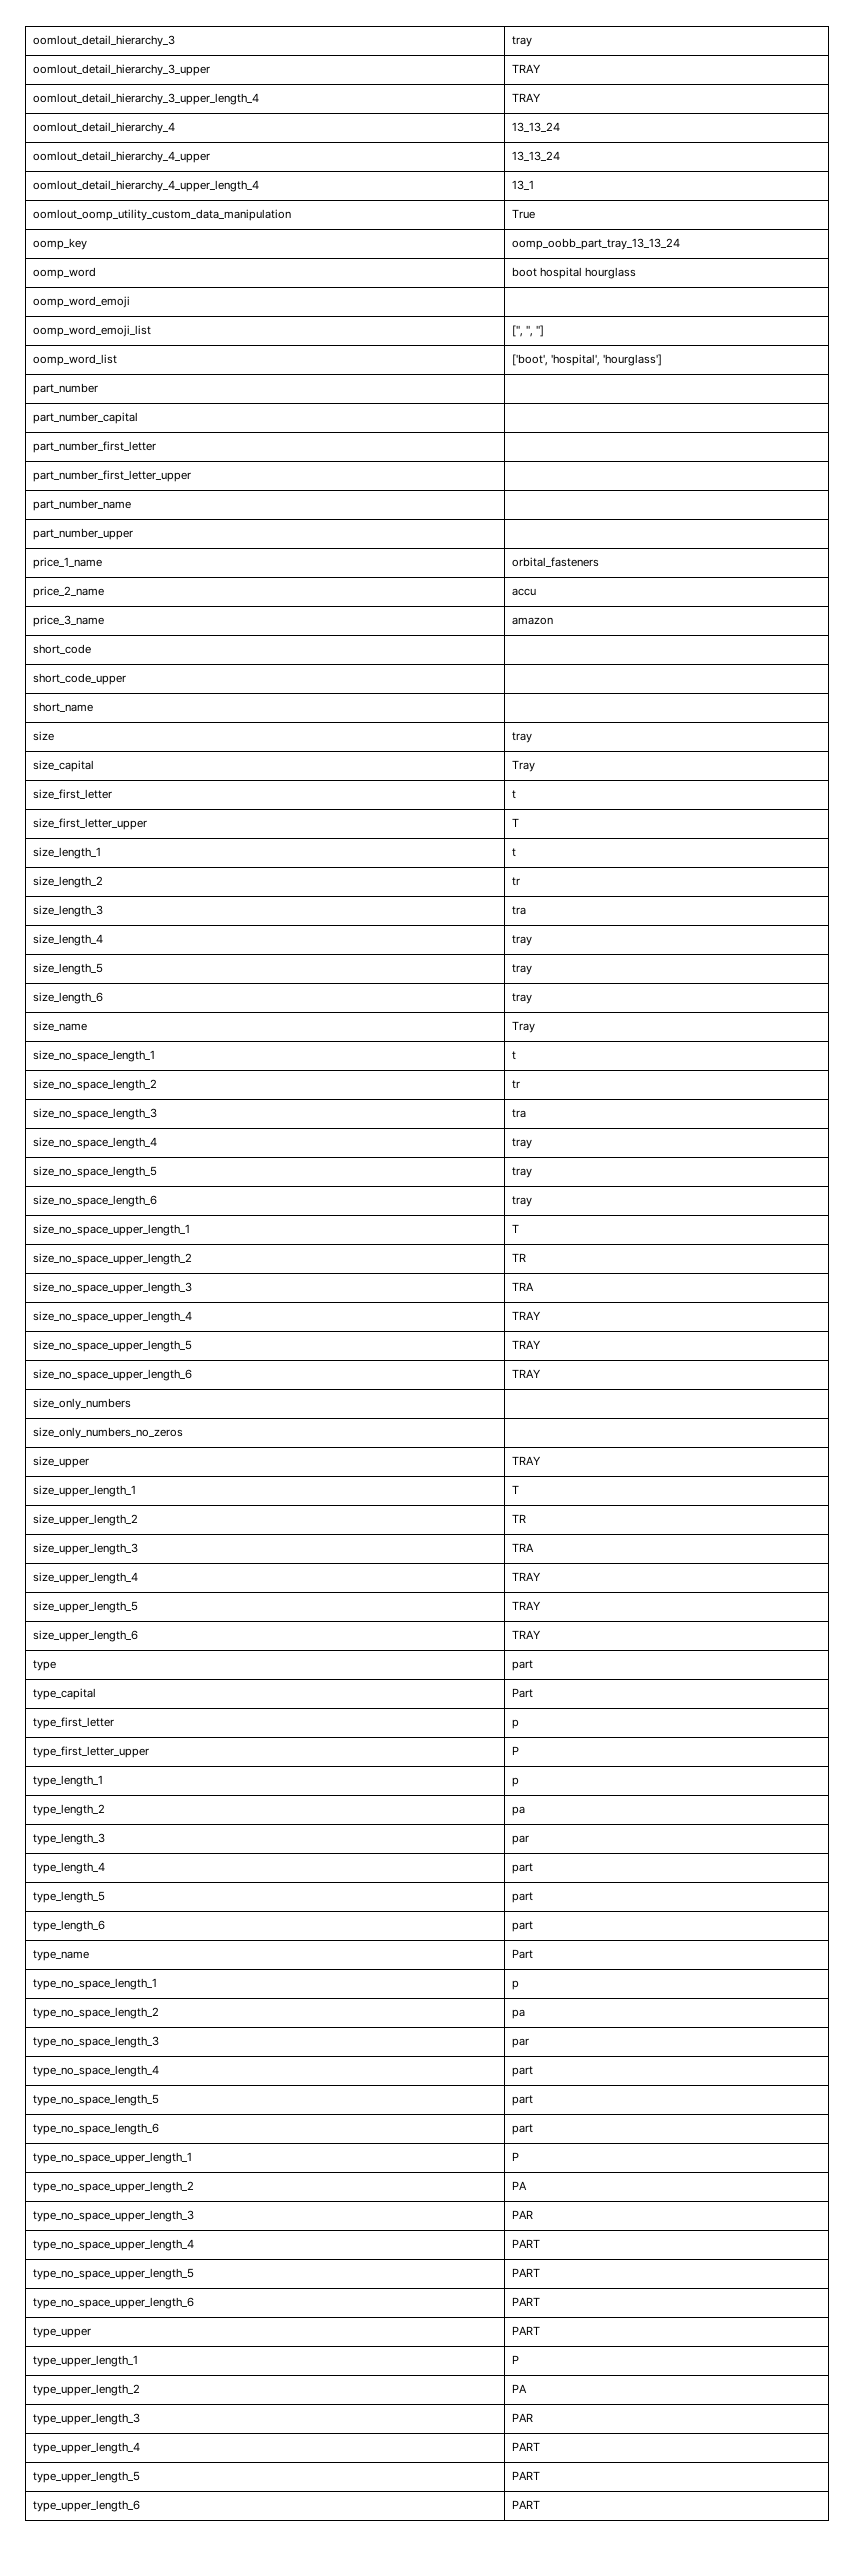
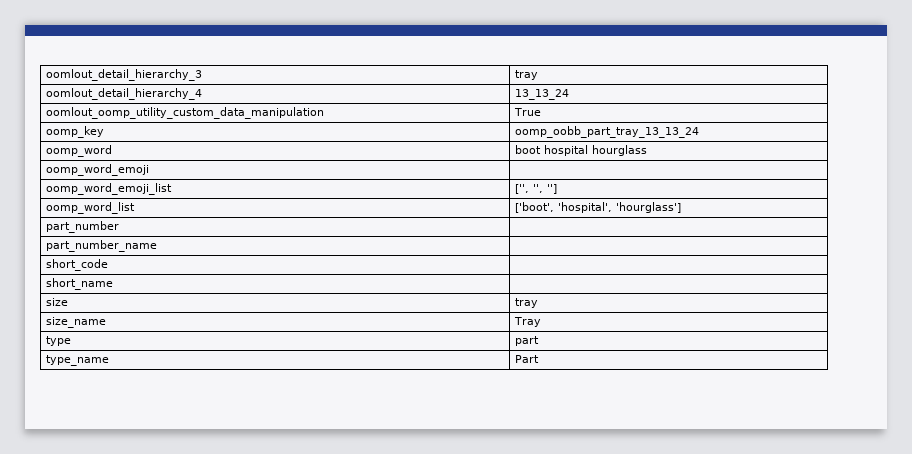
- oomlout_detail_hierarchy_3_upper | TRAY
- oomlout_detail_hierarchy_3_upper_length_4 | TRAY
  oomlout_detail_hierarchy_4 | 13_13_24
- oomlout_detail_hierarchy_4_upper | 13_13_24
- oomlout_detail_hierarchy_4_upper_length_4 | 13_1
- part_number_capital |
- part_number_first_letter |
- part_number_first_letter_upper |
  part_number_name |
- part_number_upper |
- price_1_name | orbital_fasteners
- price_2_name | accu
- price_3_name | amazon
- short_code_upper |
- size_capital | Tray
- size_first_letter | t
- size_first_letter_upper | T
- size_length_1 | t
- size_length_2 | tr
- size_length_3 | tra
- size_length_4 | tray
- size_length_5 | tray
- size_length_6 | tray
  size_name | Tray
- size_no_space_length_1 | t
- size_no_space_length_2 | tr
- size_no_space_length_3 | tra
- size_no_space_length_4 | tray
- size_no_space_length_5 | tray
- size_no_space_length_6 | tray
- size_no_space_upper_length_1 | T
- size_no_space_upper_length_2 | TR
- size_no_space_upper_length_3 | TRA
- size_no_space_upper_length_4 | TRAY
- size_no_space_upper_length_5 | TRAY
- size_no_space_upper_length_6 | TRAY
- size_only_numbers |
- size_only_numbers_no_zeros |
- size_upper | TRAY
- size_upper_length_1 | T
- size_upper_length_2 | TR
- size_upper_length_3 | TRA
- size_upper_length_4 | TRAY
- size_upper_length_5 | TRAY
- size_upper_length_6 | TRAY
  type | part
- type_capital | Part
- type_first_letter | p
- type_first_letter_upper | P
- type_length_1 | p
- type_length_2 | pa
- type_length_3 | par
- type_length_4 | part
- type_length_5 | part
- type_length_6 | part
  type_name | Part
- type_no_space_length_1 | p
- type_no_space_length_2 | pa
- type_no_space_length_3 | par
- type_no_space_length_4 | part
- type_no_space_length_5 | part
- type_no_space_length_6 | part
- type_no_space_upper_length_1 | P
- type_no_space_upper_length_2 | PA
- type_no_space_upper_length_3 | PAR
- type_no_space_upper_length_4 | PART
- type_no_space_upper_length_5 | PART
- type_no_space_upper_length_6 | PART
- type_upper | PART
- type_upper_length_1 | P
- type_upper_length_2 | PA
- type_upper_length_3 | PAR
- type_upper_length_4 | PART
- type_upper_length_5 | PART
- type_upper_length_6 | PART

